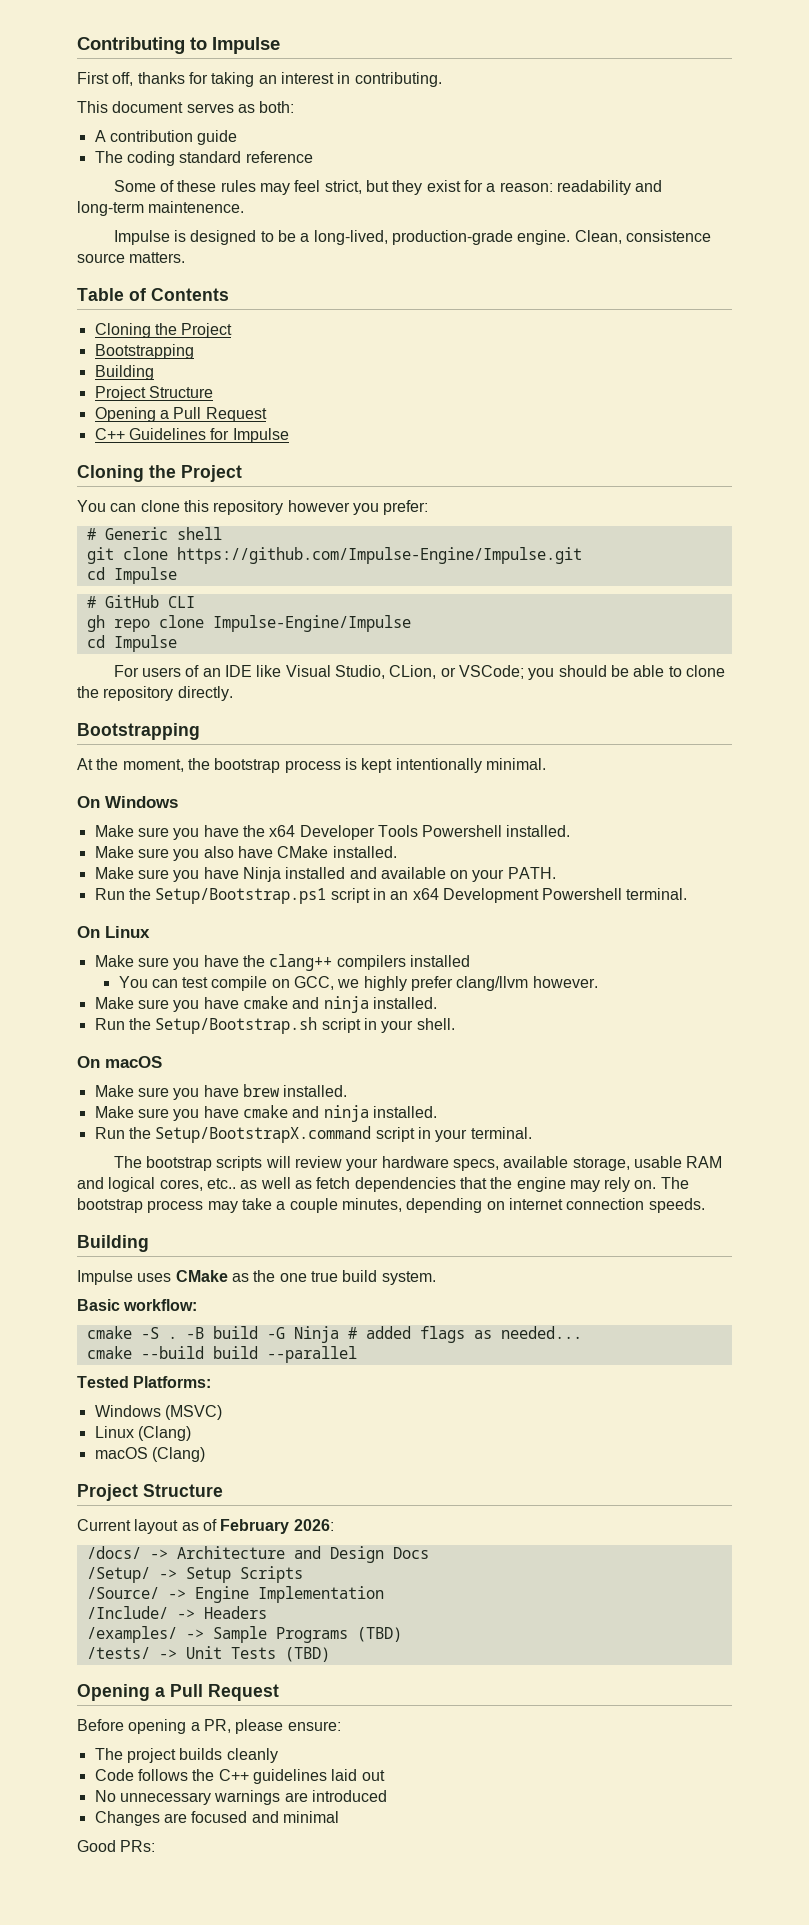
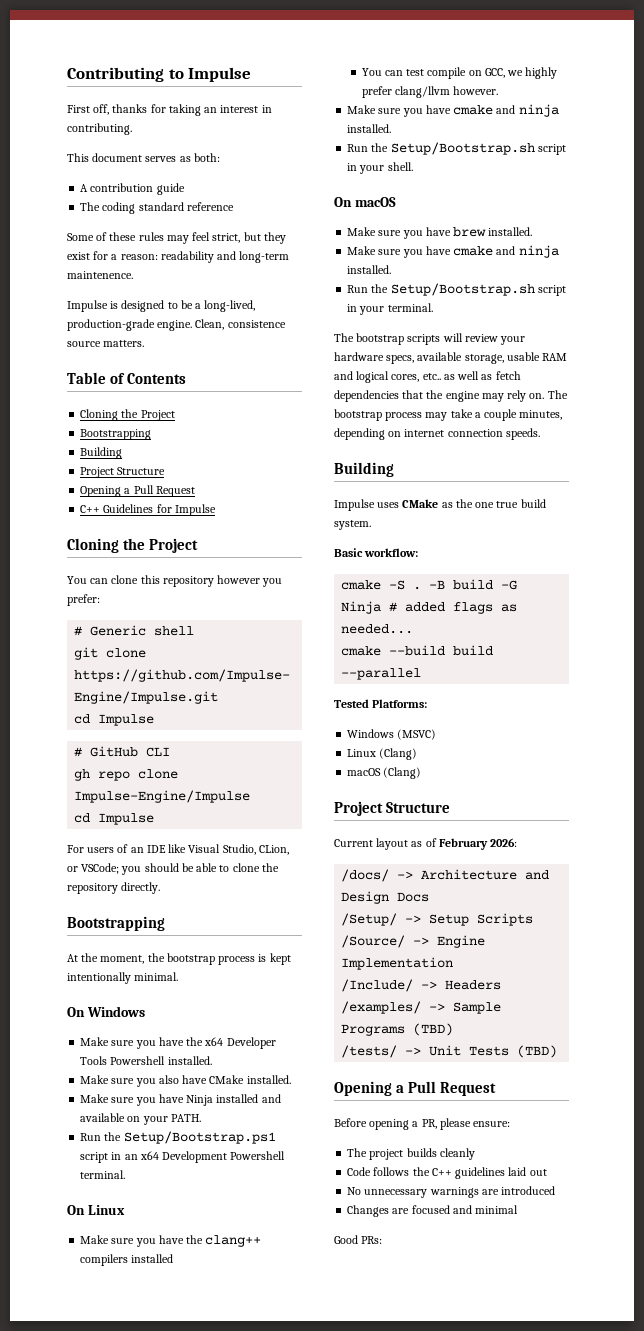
- Run the Setup/BootstrapX.command script in your terminal.
+ Run the Setup/Bootstrap.sh script in your terminal.

